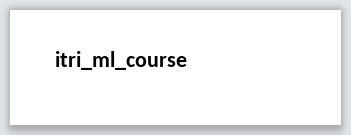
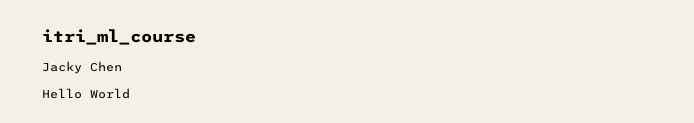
+ Jacky Chen
+ Hello World

